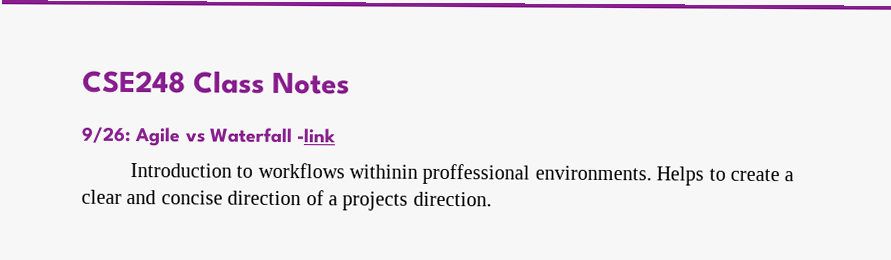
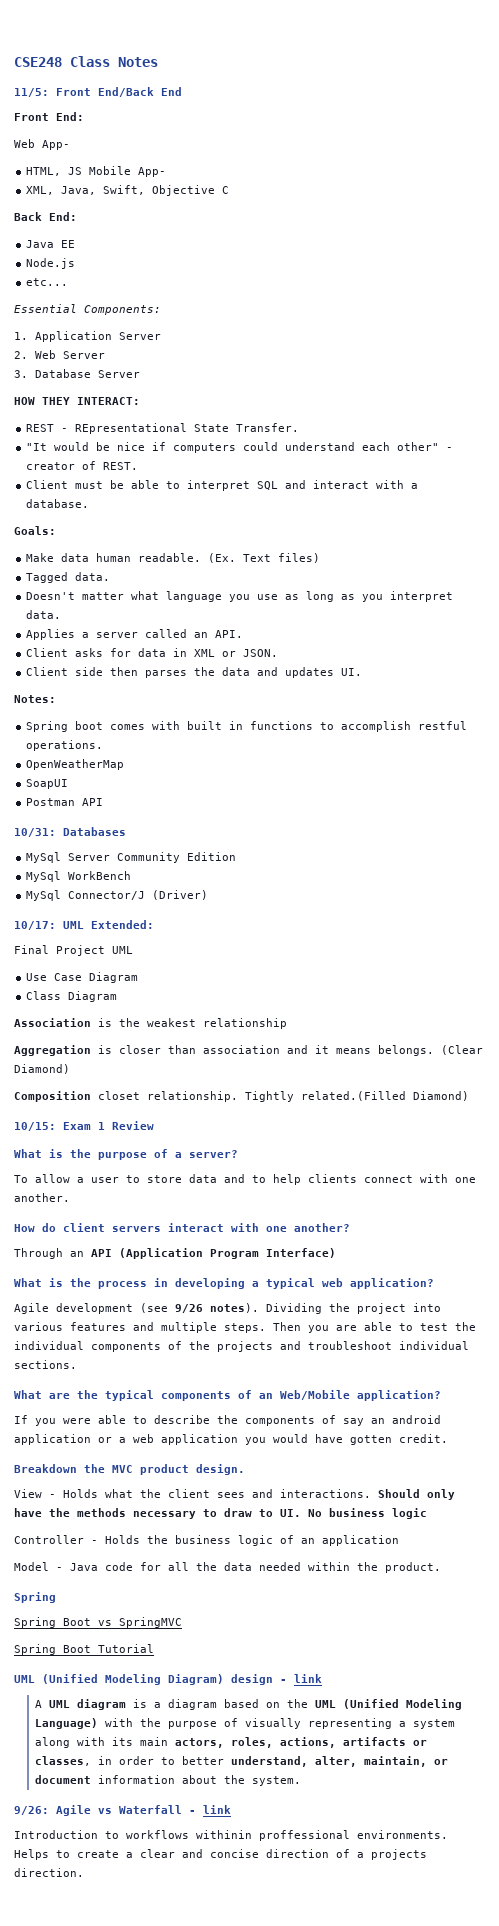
+ 11/5: Front End/Back End
+ Front End:
+ Web App-
+ HTML, JS Mobile App-
+ XML, Java, Swift, Objective C
+ Back End:
+ Java EE
+ Node.js
+ etc...
+ Essential Components:
+ 1. Application Server
+ 2. Web Server
+ 3. Database Server
+ HOW THEY INTERACT:
+ REST - REpresentational State Transfer.
+ "It would be nice if computers could understand each other" - creator of REST.
+ Client must be able to interpret SQL and interact with a database.
+ Goals:
+ Make data human readable. (Ex. Text files)
+ Tagged data.
+ Doesn't matter what language you use as long as you interpret data.
+ Applies a server called an API.
+ Client asks for data in XML or JSON.
+ Client side then parses the data and updates UI.
+ Notes:
+ Spring boot comes with built in functions to accomplish restful operations.
+ OpenWeatherMap
+ SoapUI
+ Postman API
+ 10/31: Databases
+ MySql Server Community Edition
+ MySql WorkBench
+ MySql Connector/J (Driver)
+ 10/17: UML Extended:
+ Final Project UML
+ Use Case Diagram
+ Class Diagram
+ Association is the weakest relationship
+ Aggregation is closer than association and it means belongs. (Clear Diamond)
+ Composition closet relationship. Tightly related.(Filled Diamond)
+ 10/15: Exam 1 Review
+ What is the purpose of a server?
+ To allow a user to store data and to help clients connect with one another.
+ How do client servers interact with one another?
+ Through an API (Application Program Interface)
+ What is the process in developing a typical web application?
+ Agile development (see 9/26 notes). Dividing the project into various features and multiple steps. Then you are able to test the individual components of the projects and troubleshoot individual sections.
+ What are the typical components of an Web/Mobile application?
+ If you were able to describe the components of say an android application or a web application you would have gotten credit.
+ Breakdown the MVC product design.
+ View - Holds what the client sees and interactions. Should only have the methods necessary to draw to UI. No business logic
+ Controller - Holds the business logic of an application
+ Model - Java code for all the data needed within the product.
+ Spring
+ Spring Boot vs SpringMVC
+ Spring Boot Tutorial
+ UML (Unified Modeling Diagram) design - link
+ A UML diagram is a diagram based on the UML (Unified Modeling Language) with the purpose of visually representing a system along with its main actors, roles, actions, artifacts or classes, in order to better understand, alter, maintain, or document information about the system.
- 9/26: Agile vs Waterfall -link
+ 9/26: Agile vs Waterfall - link

